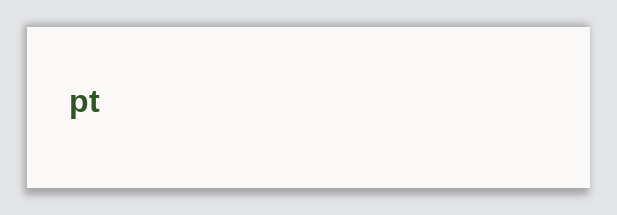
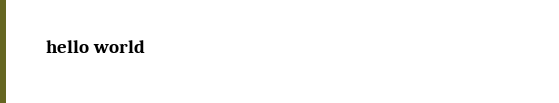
- pt
+ hello world

